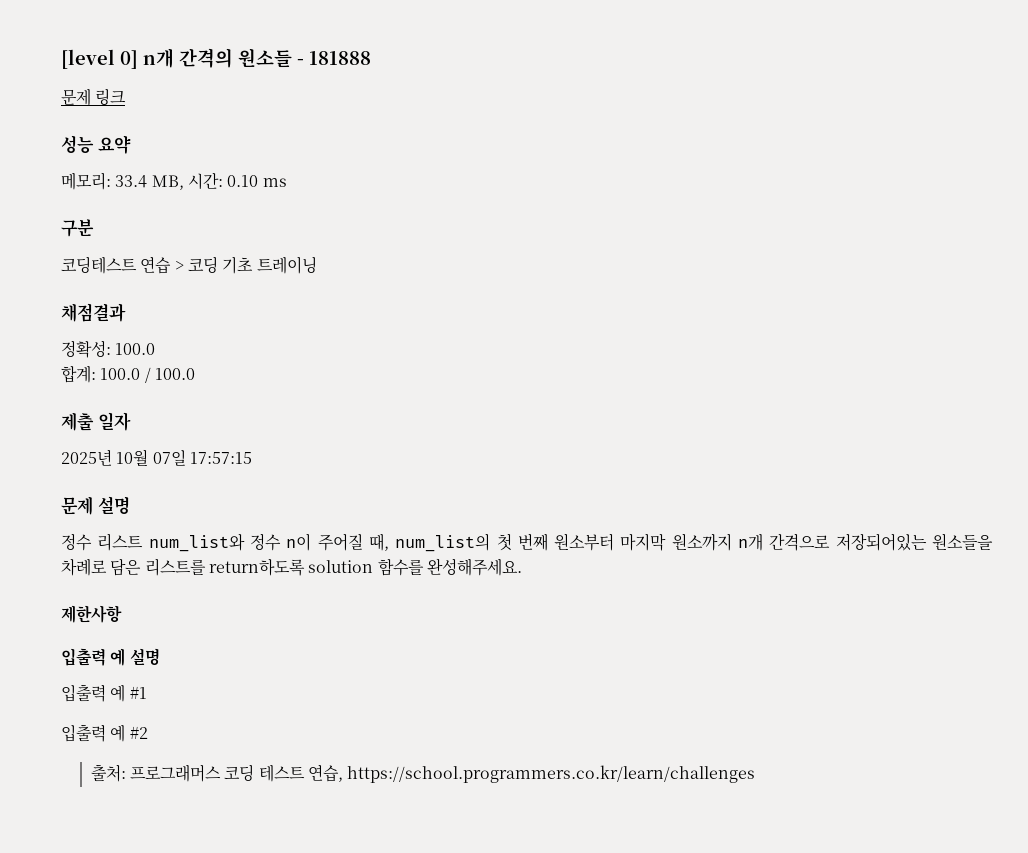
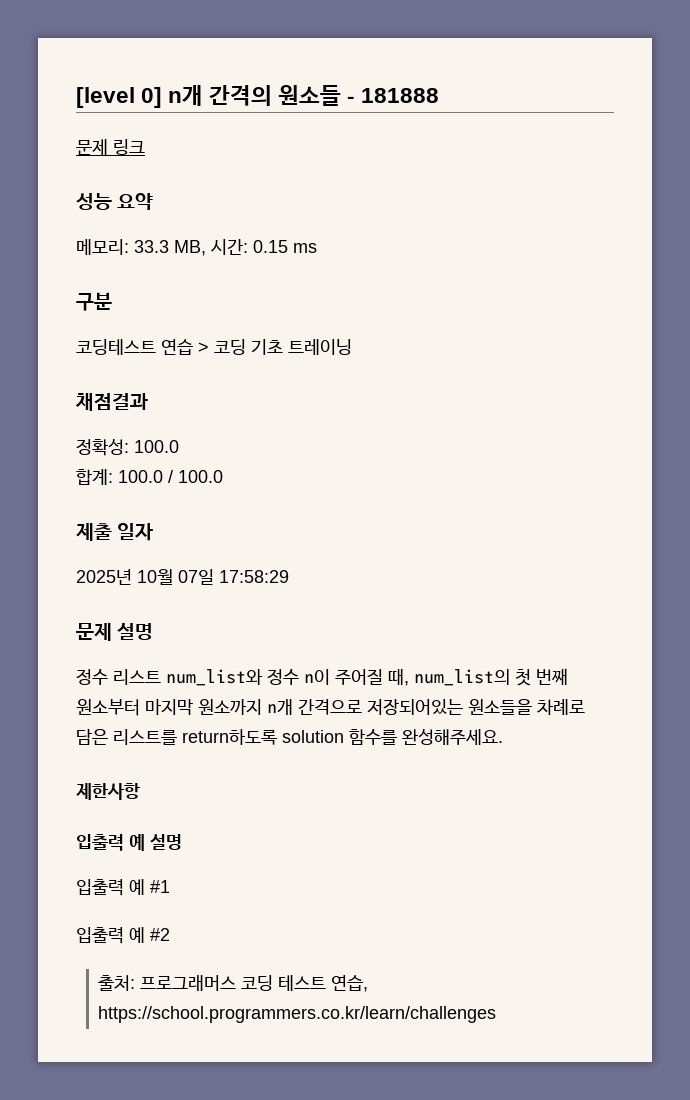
- 메모리: 33.4 MB, 시간: 0.10 ms
+ 메모리: 33.3 MB, 시간: 0.15 ms
- 2025년 10월 07일 17:57:15
+ 2025년 10월 07일 17:58:29

